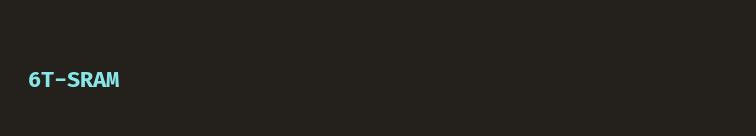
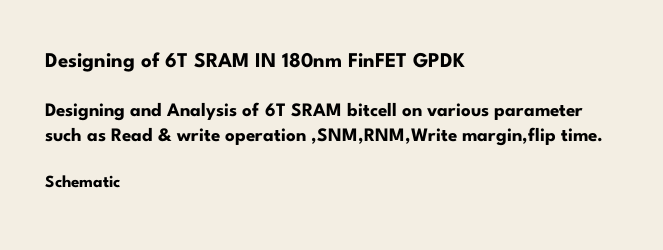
- 6T-SRAM
+ Designing of 6T SRAM IN 180nm FinFET GPDK
+ Designing and Analysis of 6T SRAM bitcell on various parameter such as Read & write operation ,SNM,RNM,Write margin,flip time.
+ Schematic

